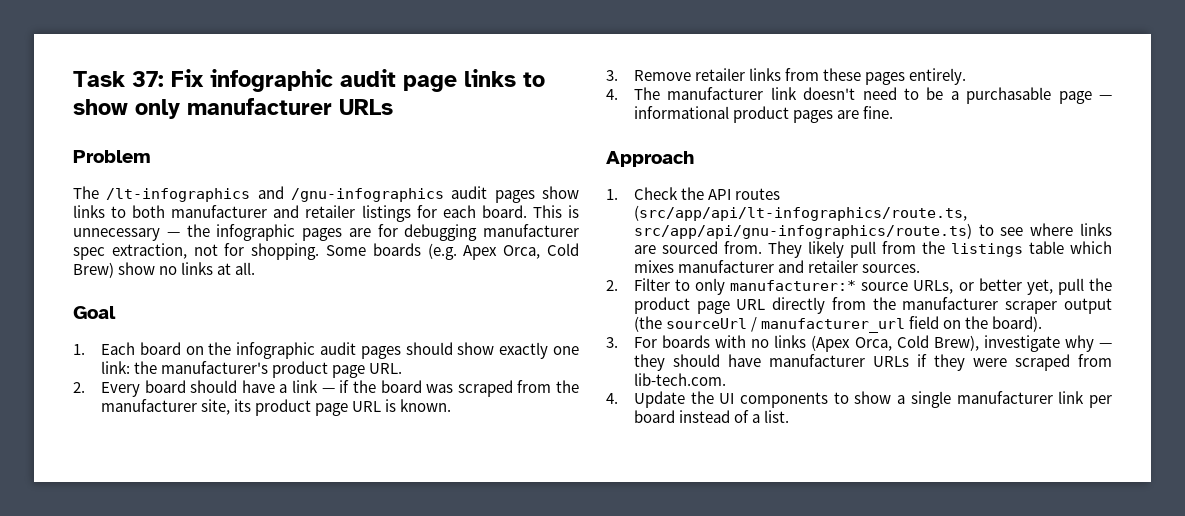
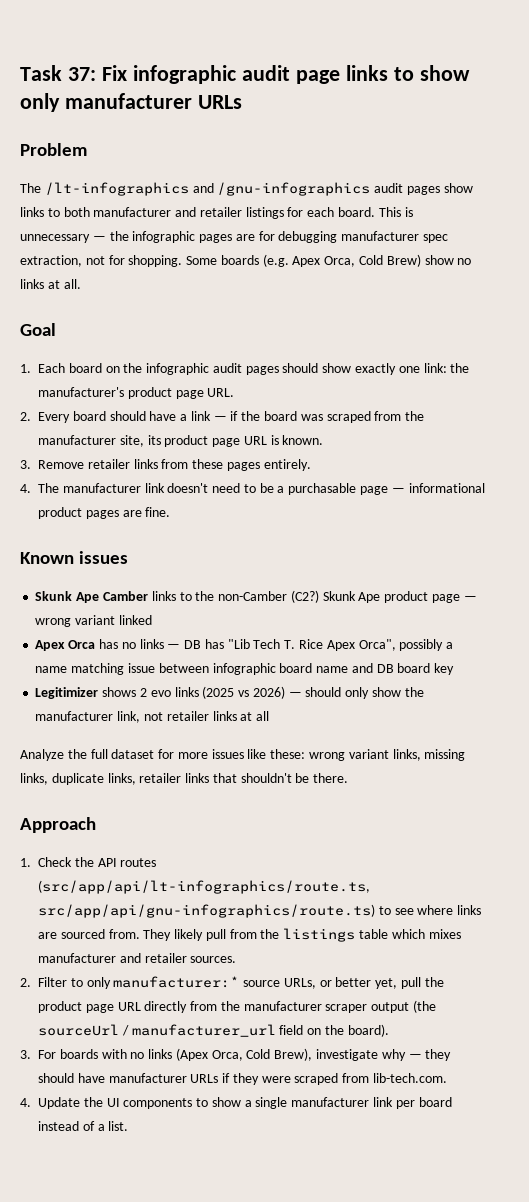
+ Known issues
+ Skunk Ape Camber links to the non-Camber (C2?) Skunk Ape product page — wrong variant linked
+ Apex Orca has no links — DB has "Lib Tech T. Rice Apex Orca", possibly a name matching issue between infographic board name and DB board key
+ Legitimizer shows 2 evo links (2025 vs 2026) — should only show the manufacturer link, not retailer links at all
+ Analyze the full dataset for more issues like these: wrong variant links, missing links, duplicate links, retailer links that shouldn't be there.

